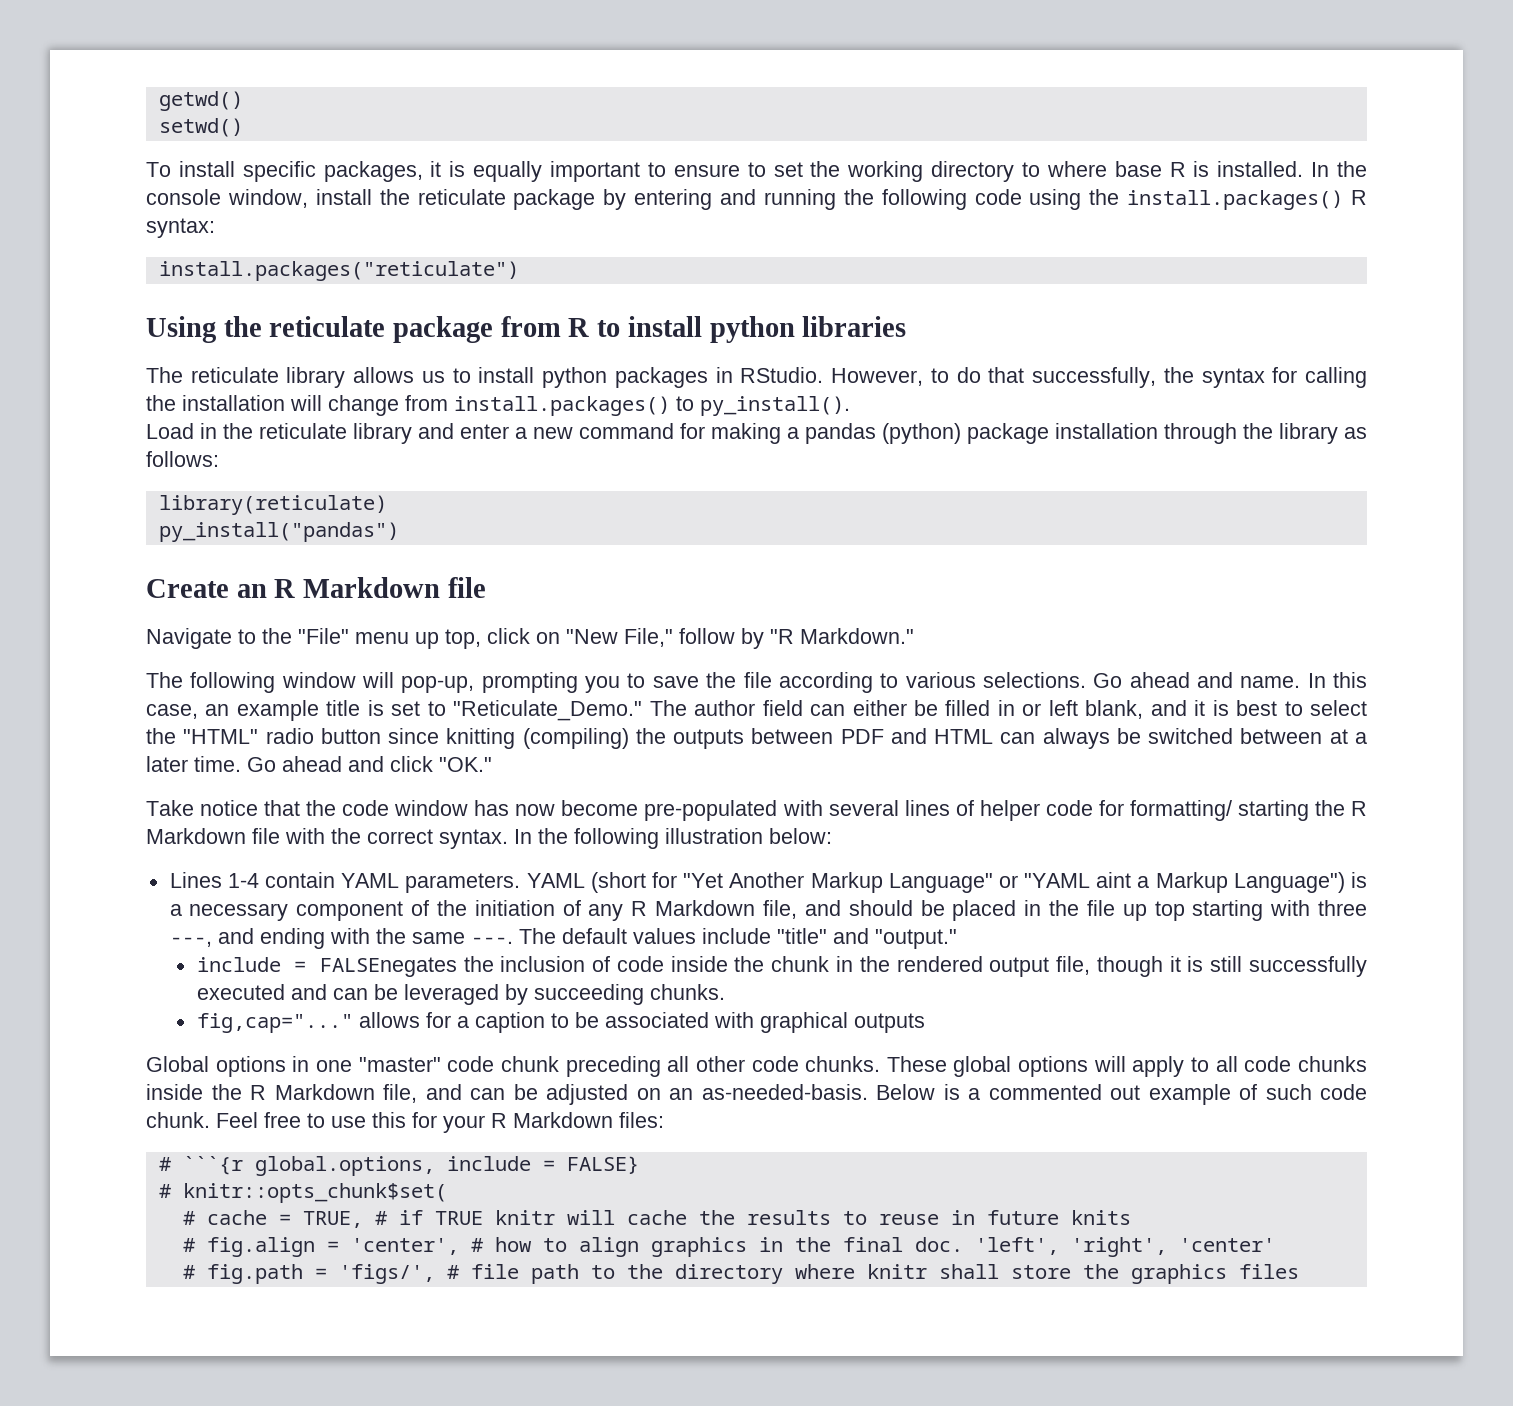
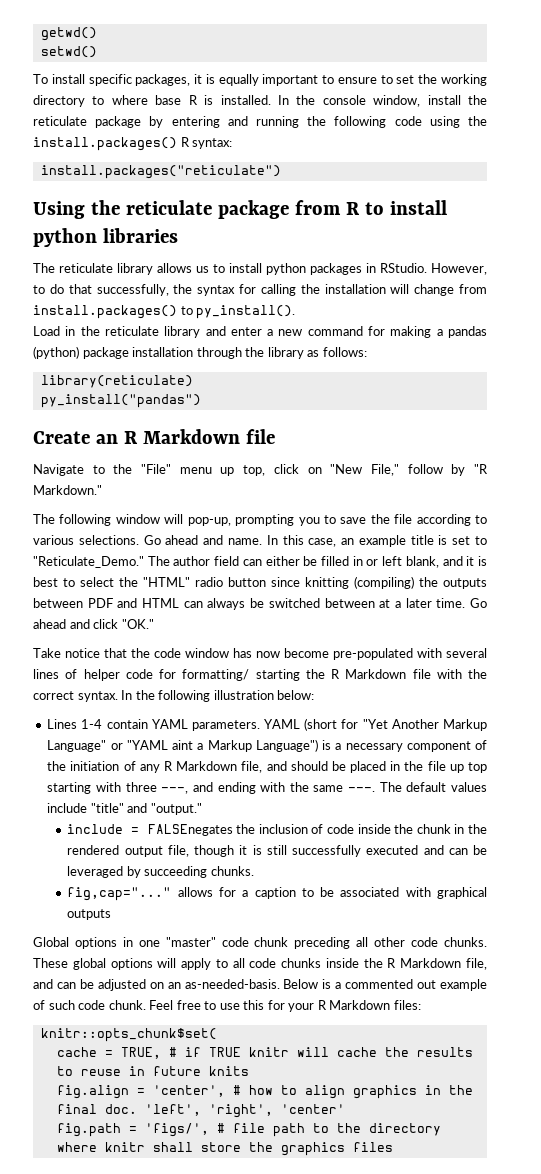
- # ```{r global.options, include = FALSE}
- # knitr::opts_chunk$set(
+ knitr::opts_chunk$set(
- # cache = TRUE, # if TRUE knitr will cache the results to reuse in future knits
+ cache = TRUE, # if TRUE knitr will cache the results to reuse in future knits
- # fig.align = 'center', # how to align graphics in the final doc.
+ fig.align = 'center', # how to align graphics in the final doc.
- # fig.path = 'figs/', # file path to the directory where knitr shall store the graphics files
+ fig.path = 'figs/', # file path to the directory where knitr shall store the graphics files

